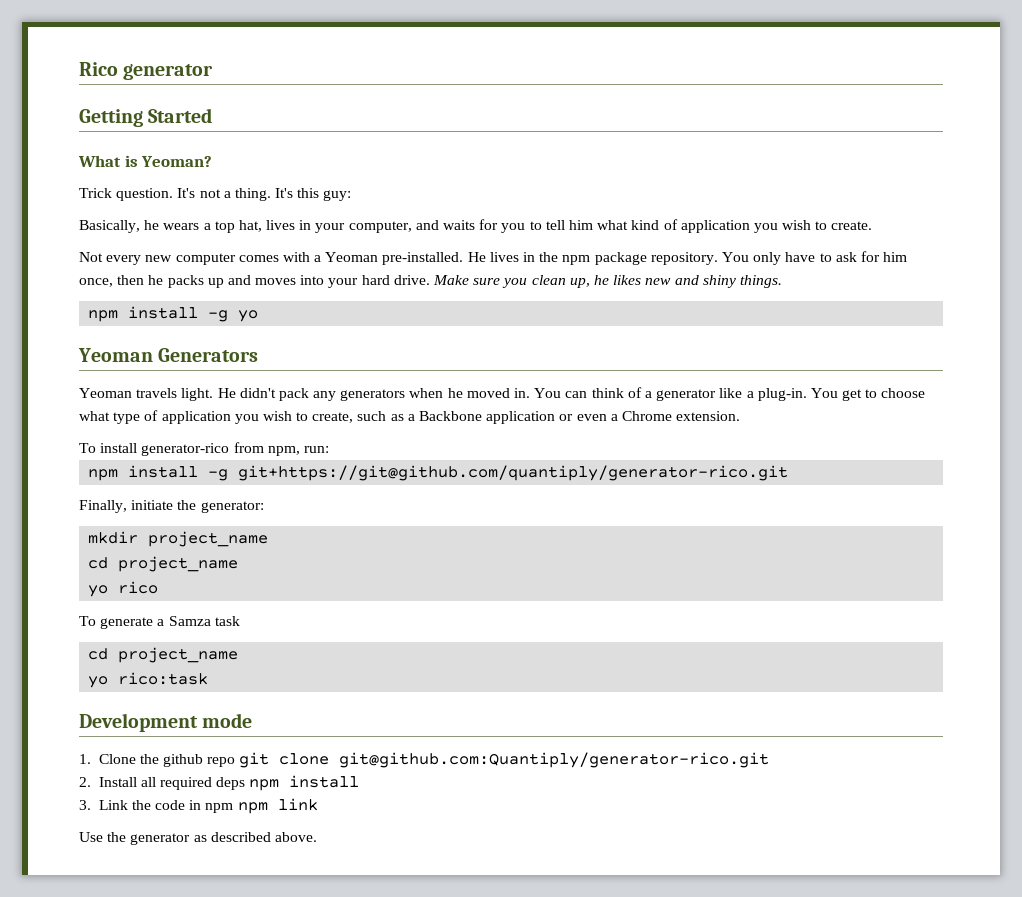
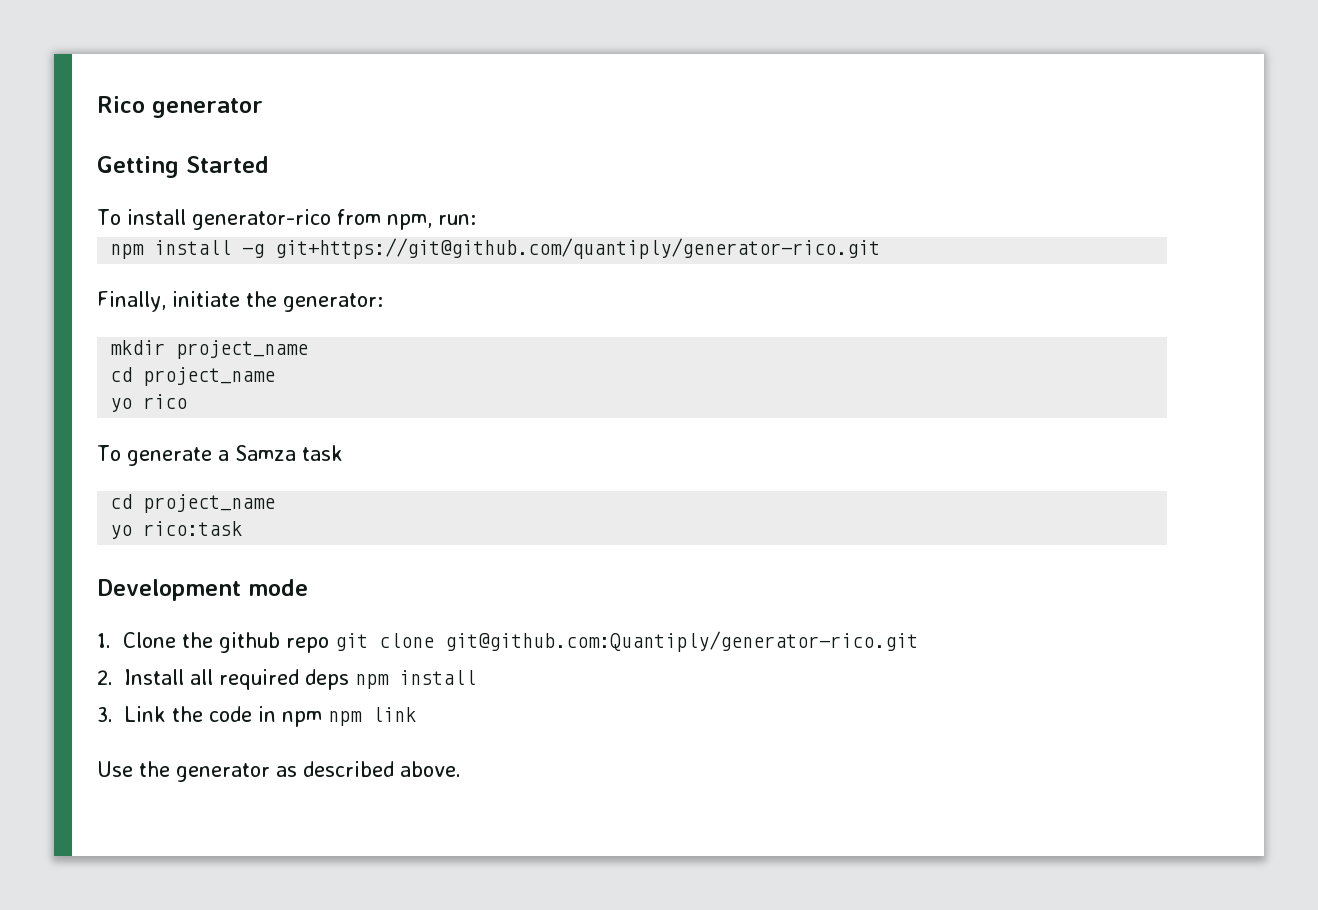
- What is Yeoman?
- Trick question. It's not a thing. It's this guy:
- Basically, he wears a top hat, lives in your computer, and waits for you to tell him what kind of application you wish to create.
- Not every new computer comes with a Yeoman pre-installed. He lives in the npm package repository. You only have to ask for him once, then he packs up and moves into your hard drive. Make sure you clean up, he likes new and shiny things.
- npm install -g yo
- Yeoman Generators
- Yeoman travels light. He didn't pack any generators when he moved in. You can think of a generator like a plug-in. You get to choose what type of application you wish to create, such as a Backbone application or even a Chrome extension.

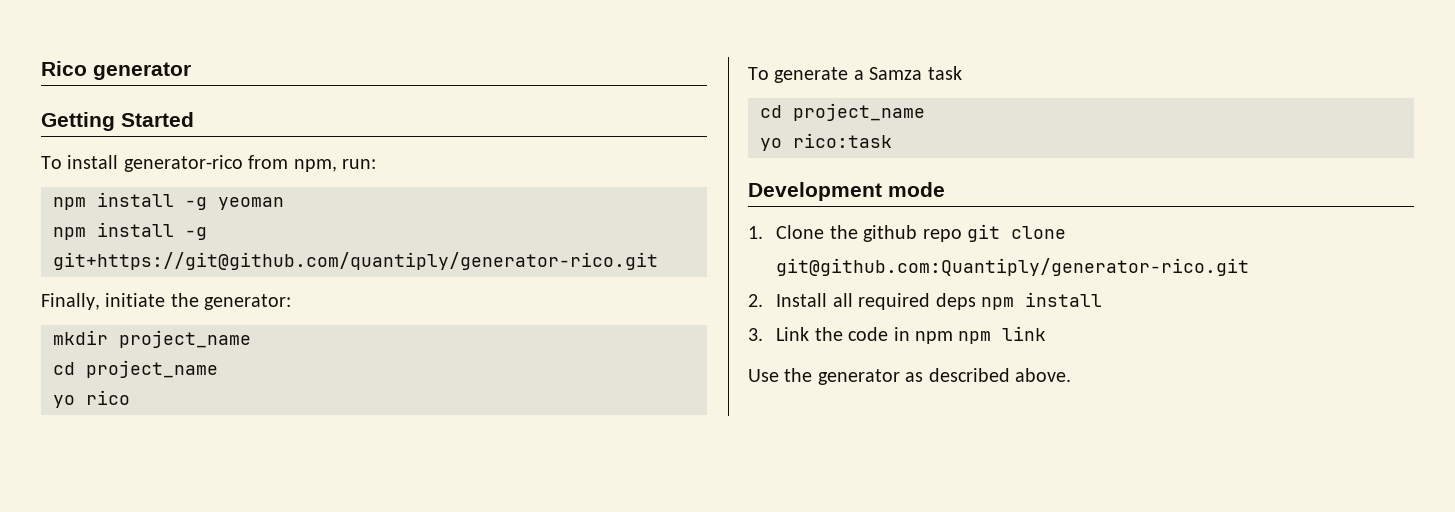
+ npm install -g yeoman

